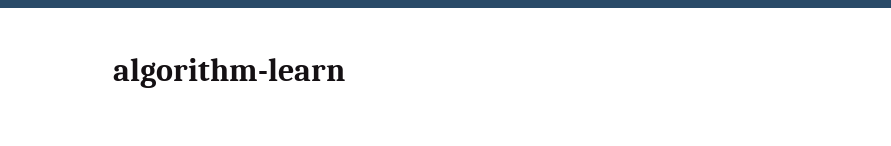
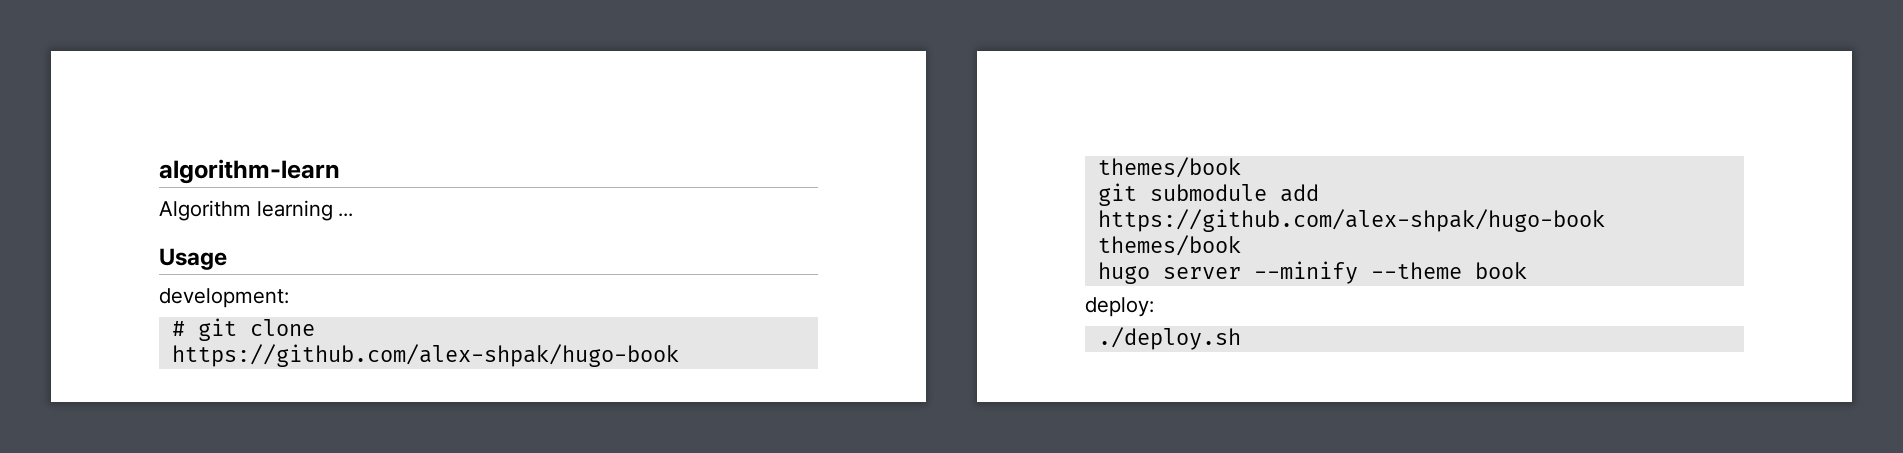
+ Algorithm learning ...
+ Usage
+ development:
+ # git clone https://github.com/alex-shpak/hugo-book themes/book
+ git submodule add https://github.com/alex-shpak/hugo-book themes/book
+ hugo server --minify --theme book
+ deploy:
+ ./deploy.sh

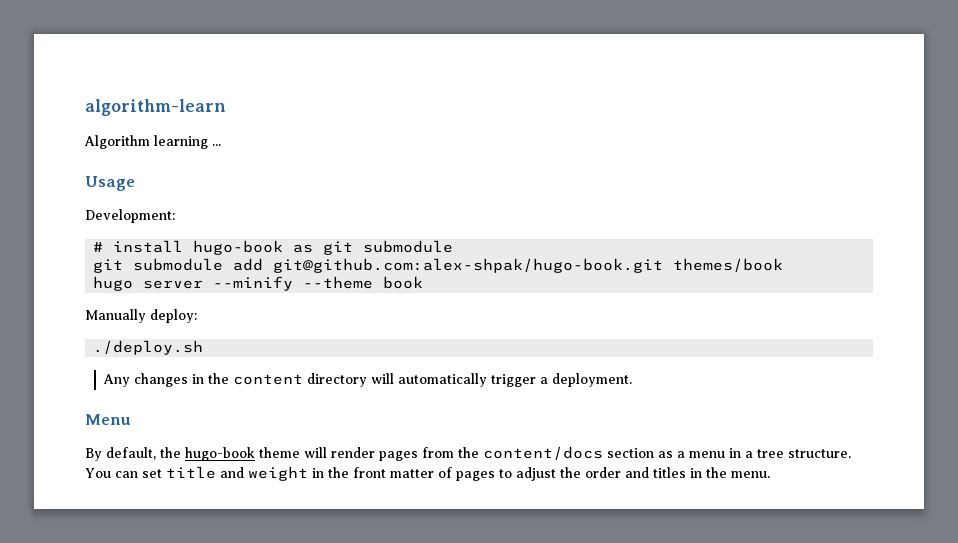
- development:
+ Development:
- # git clone https://github.com/alex-shpak/hugo-book themes/book
+ # install hugo-book as git submodule
- git submodule add https://github.com/alex-shpak/hugo-book themes/book
+ git submodule add git@github.com:alex-shpak/hugo-book.git themes/book
- deploy:
+ Manually deploy:
+ Any changes in the content directory will automatically trigger a deployment.
+ Menu
+ By default, the hugo-book theme will render pages from the content/docs section as a menu in a tree structure. You can set title and weight in the front matter of pages to adjust the order and titles in the menu.

